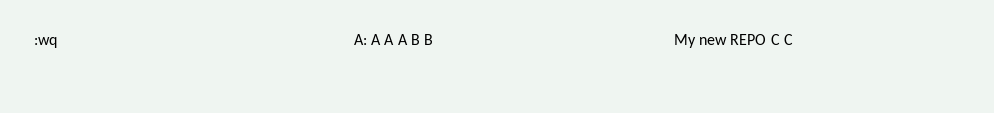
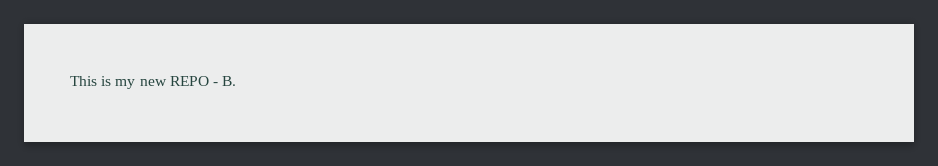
- :wq
- A: A A A B B
- My new REPO C C
+ This is my new REPO - B.

